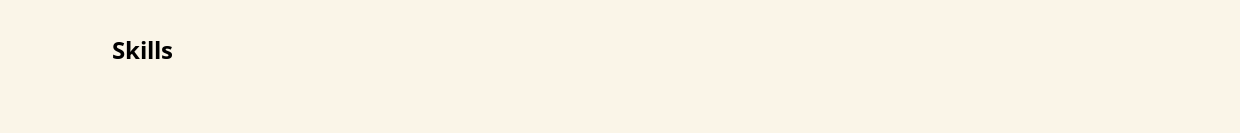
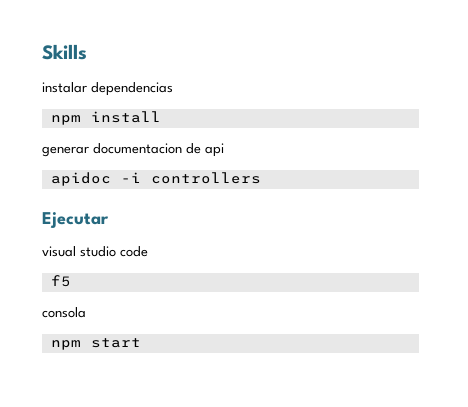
+ instalar dependencias
+ npm install
+ generar documentacion de api
+ apidoc -i controllers
+ Ejecutar
+ visual studio code
+ f5
+ consola
+ npm start

